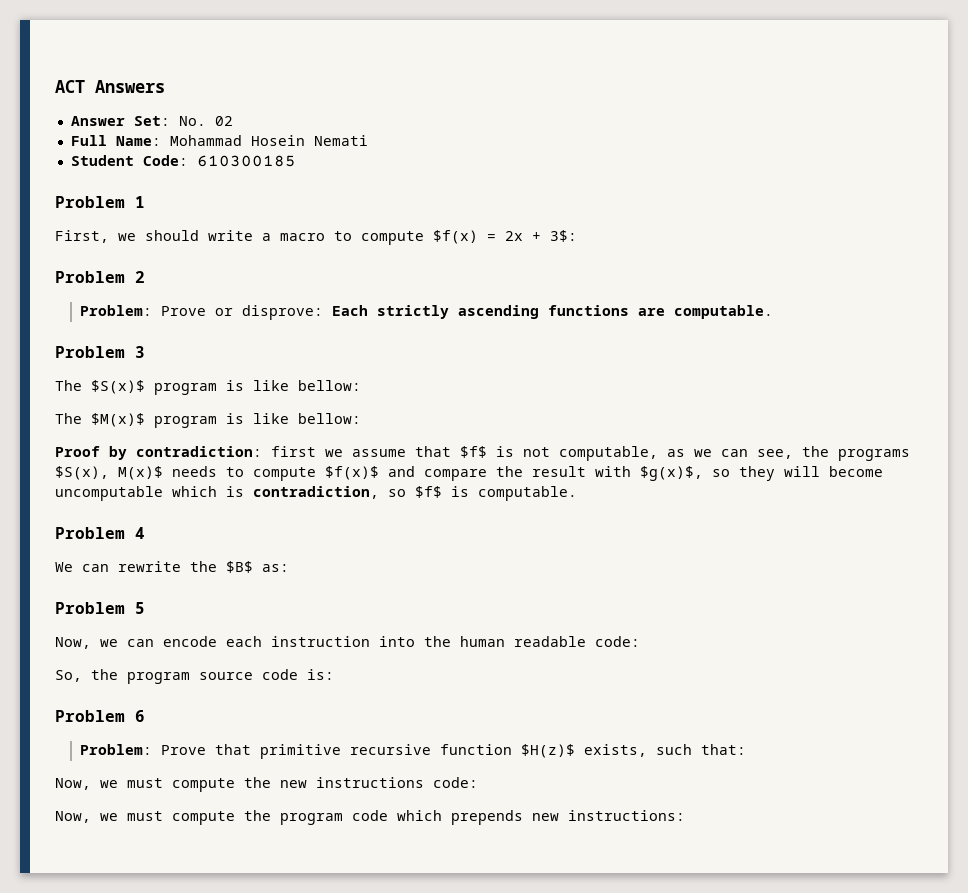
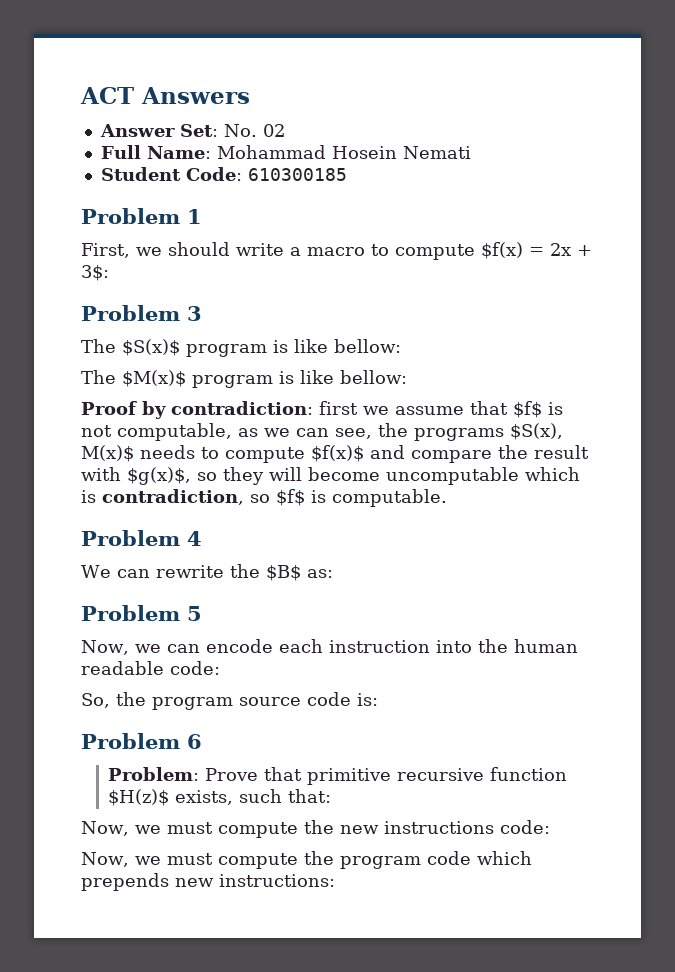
- Problem 2
- Problem: Prove or disprove: Each strictly ascending functions are computable.

